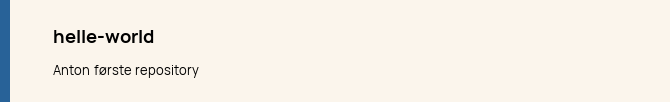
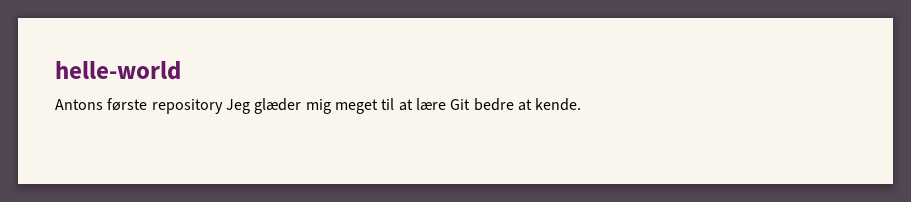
- Anton første repository
+ Antons første repository Jeg glæder mig meget til at lære Git bedre at kende.

